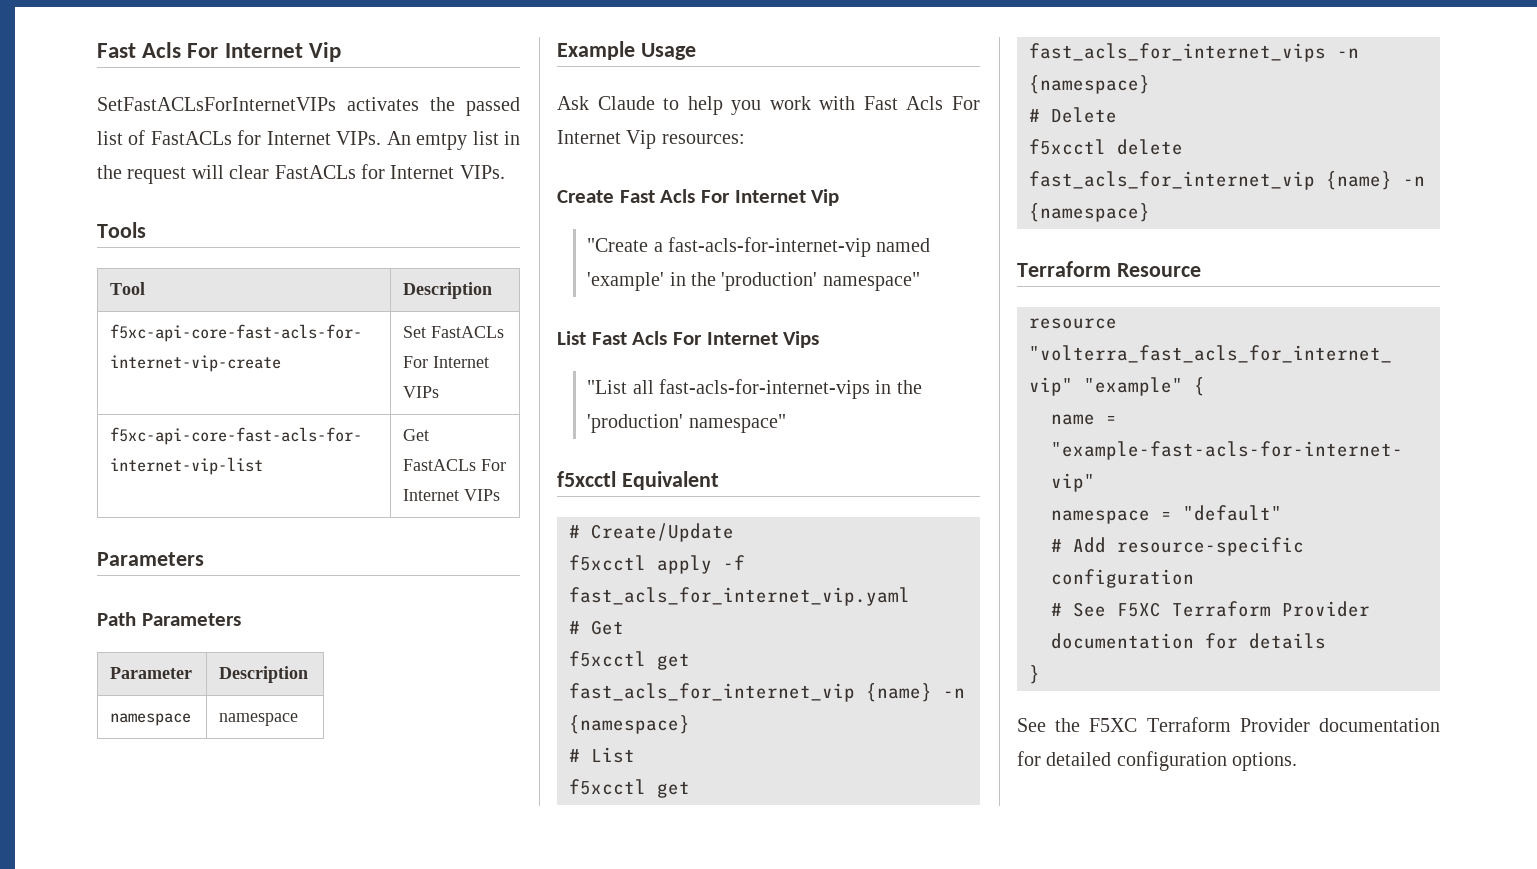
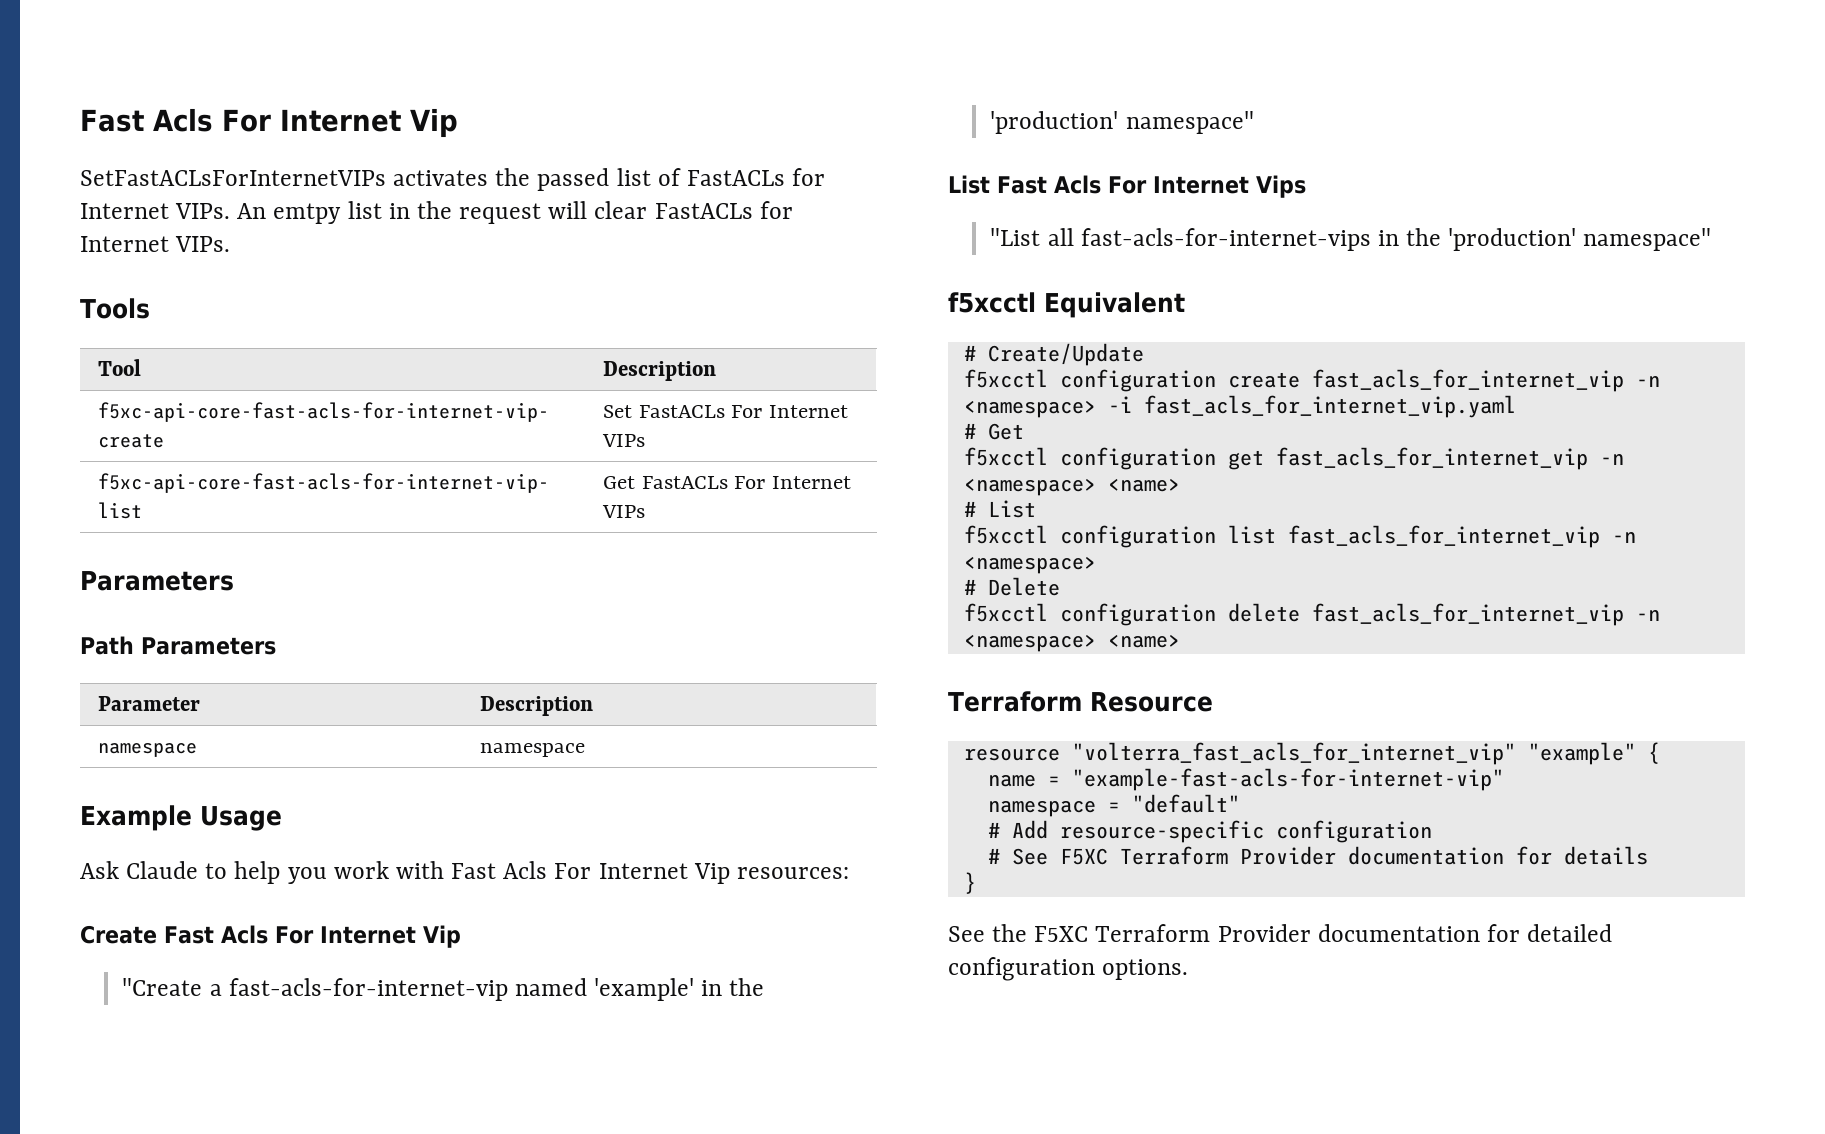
- f5xcctl apply -f fast_acls_for_internet_vip.yaml
+ f5xcctl configuration create fast_acls_for_internet_vip -n <namespace> -i fast_acls_for_internet_vip.yaml
- f5xcctl get fast_acls_for_internet_vip {name} -n {namespace}
+ f5xcctl configuration get fast_acls_for_internet_vip -n <namespace> <name>
- f5xcctl get fast_acls_for_internet_vips -n {namespace}
+ f5xcctl configuration list fast_acls_for_internet_vip -n <namespace>
- f5xcctl delete fast_acls_for_internet_vip {name} -n {namespace}
+ f5xcctl configuration delete fast_acls_for_internet_vip -n <namespace> <name>

